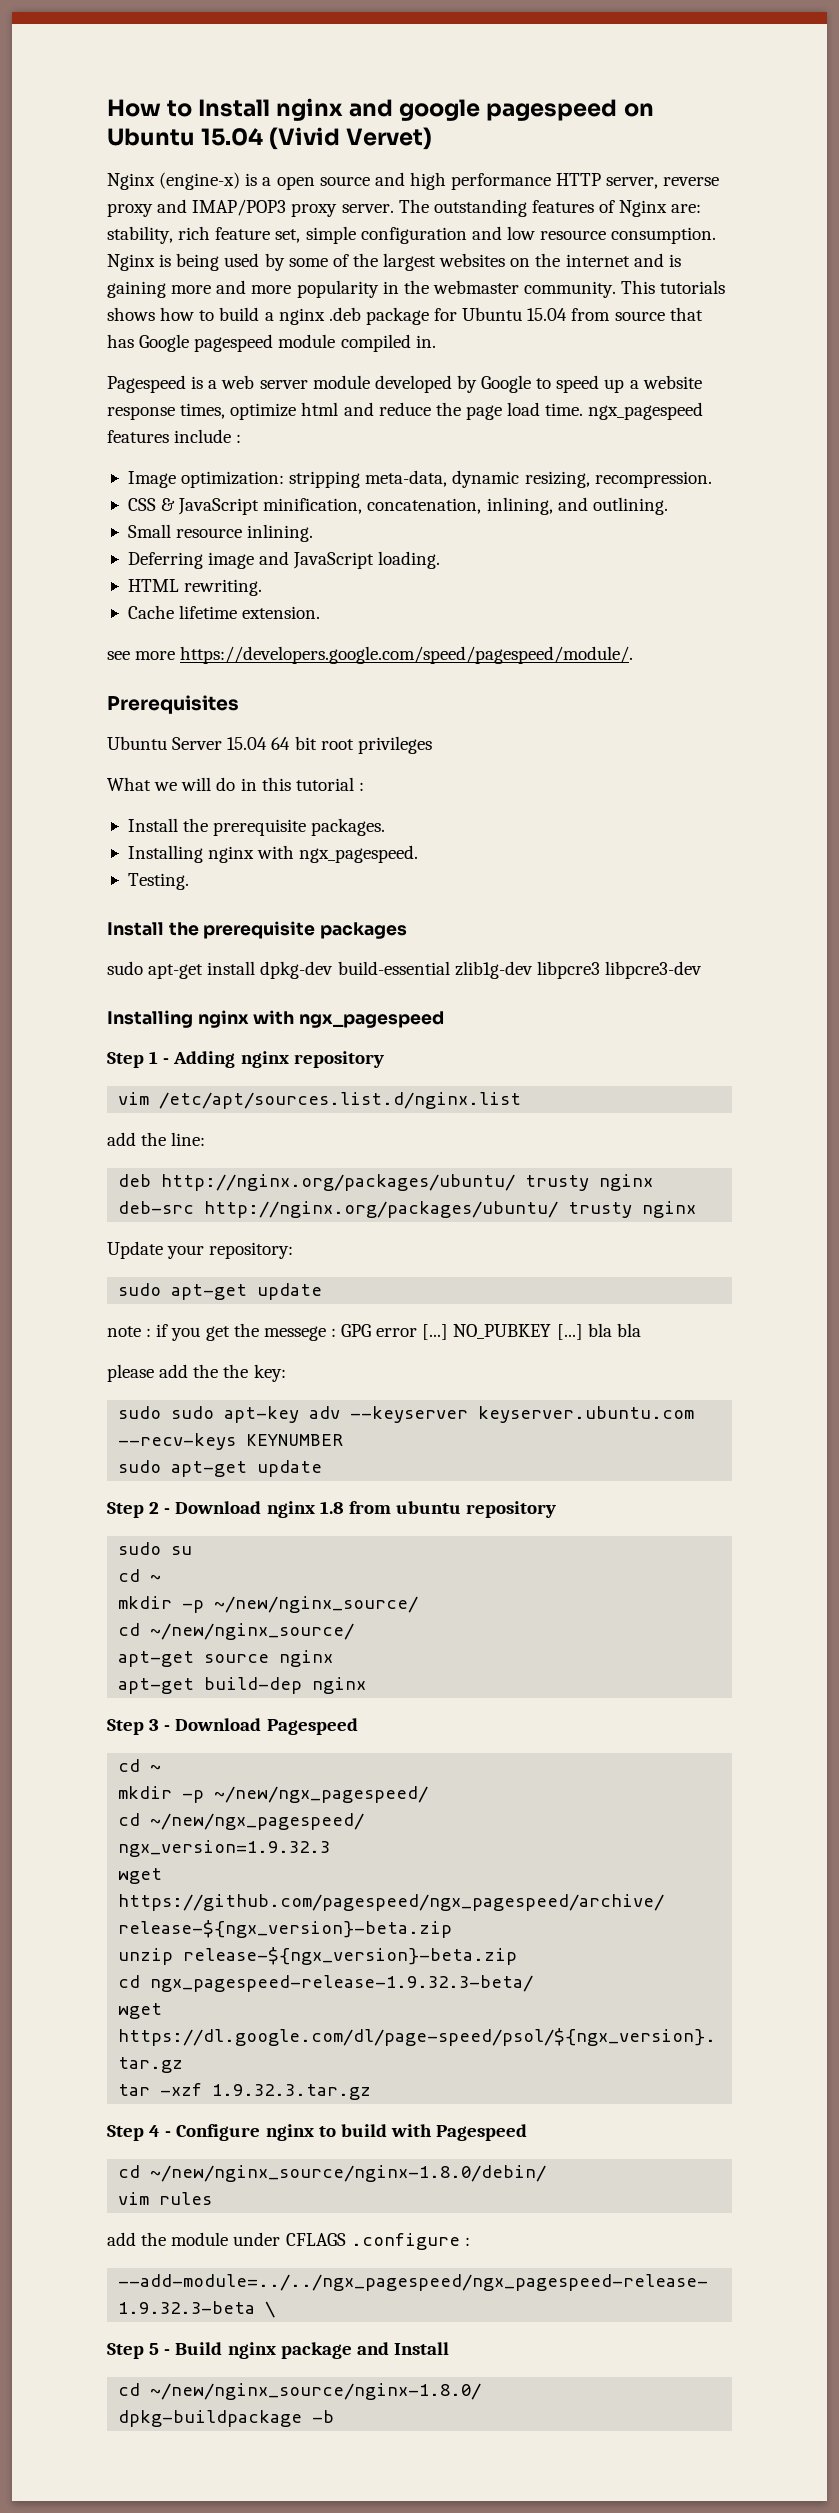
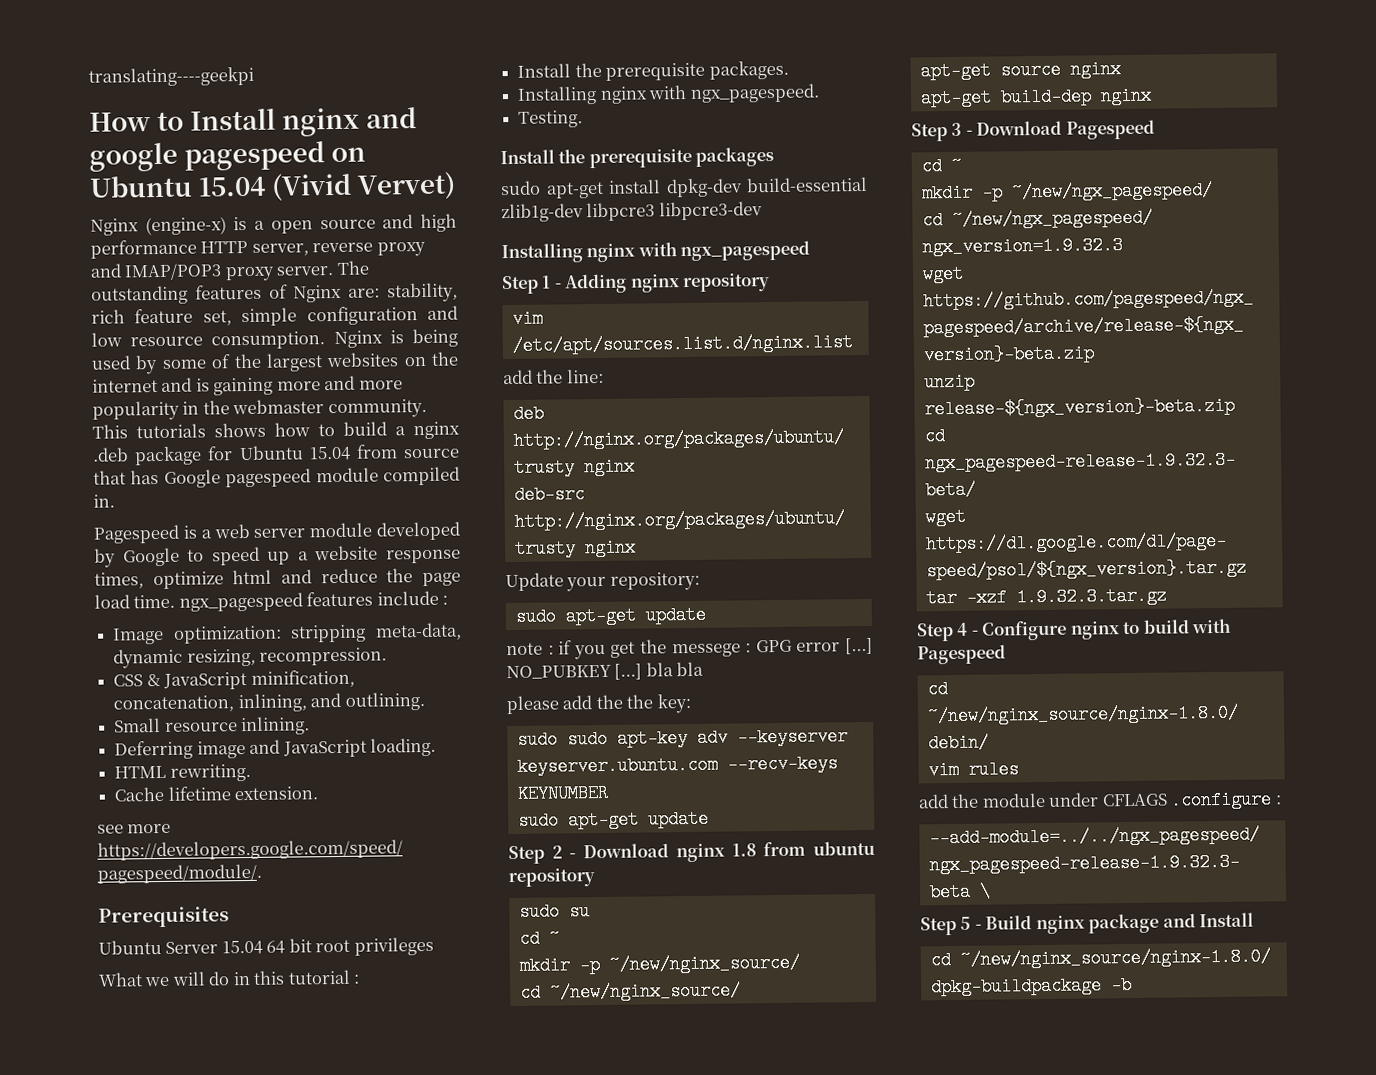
+ translating----geekpi

